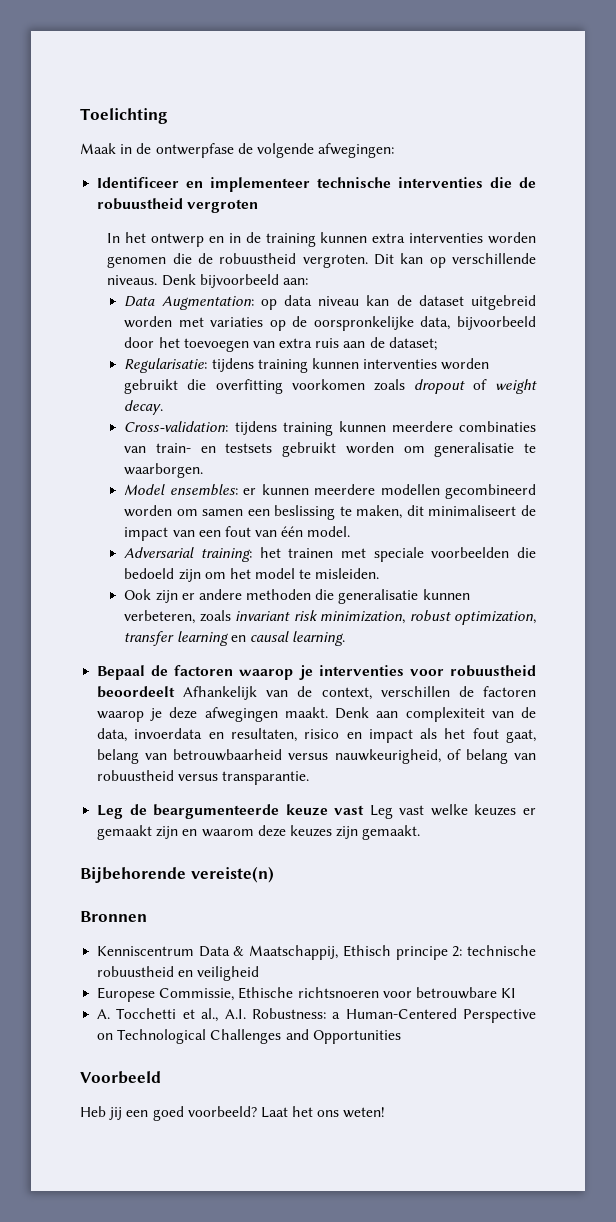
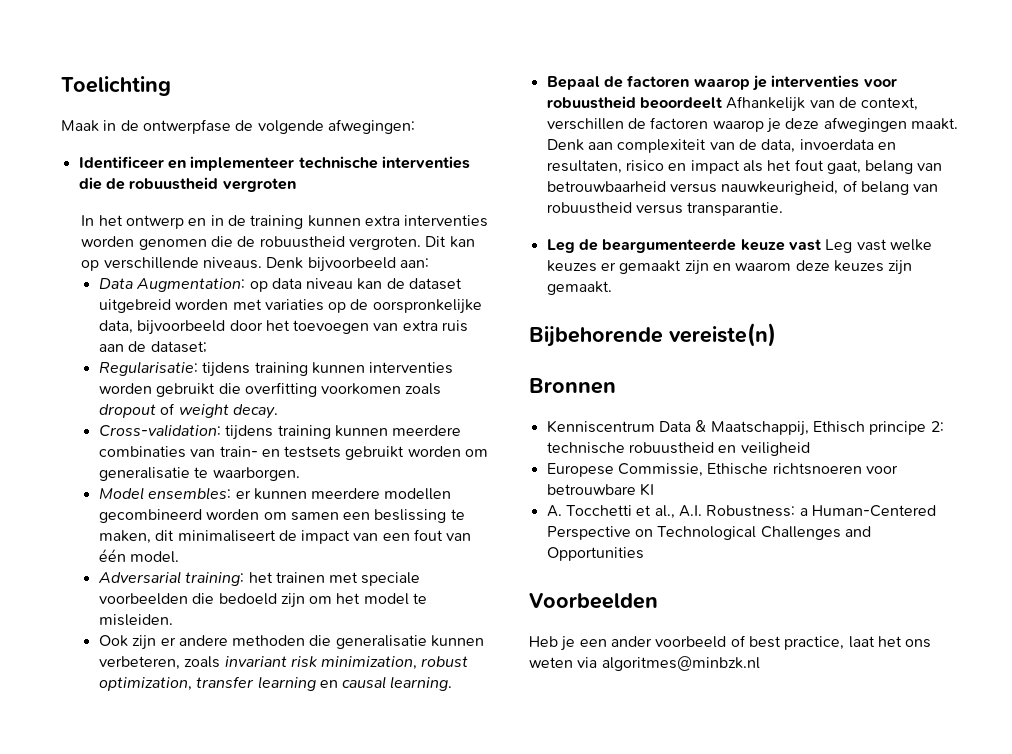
- Voorbeeld
+ Voorbeelden
- Heb jij een goed voorbeeld? Laat het ons weten!
+ Heb je een ander voorbeeld of best practice, laat het ons weten via algoritmes@minbzk.nl

